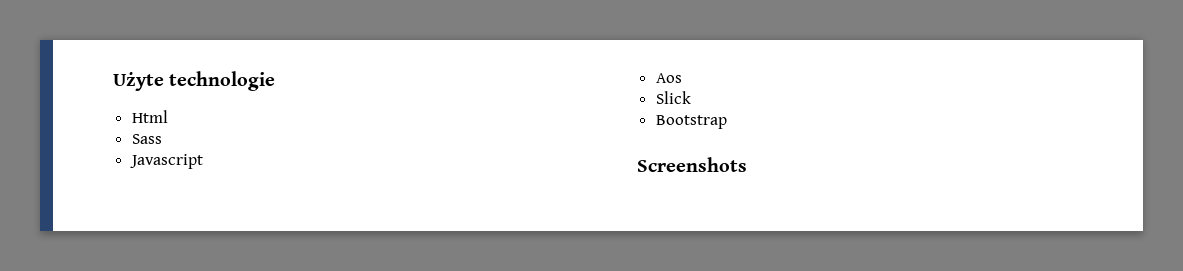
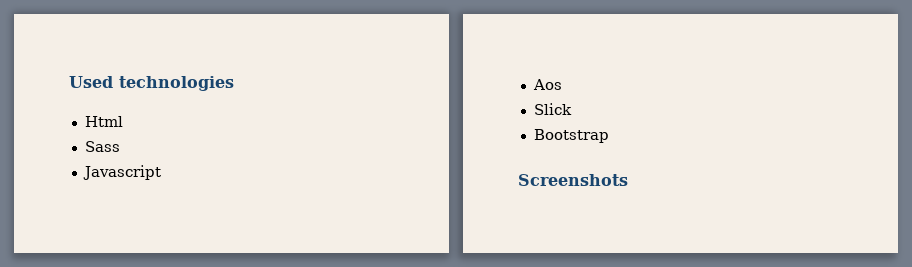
- Użyte technologie
+ Used technologies

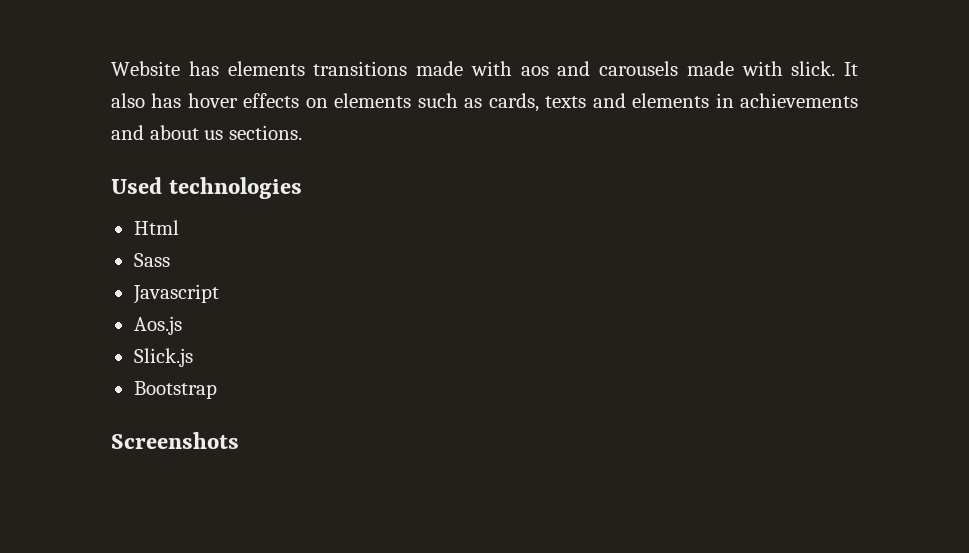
+ Website has elements transitions made with aos and carousels made with slick. It also has hover effects on elements such as cards, texts and elements in achievements and about us sections.
- Aos
- Slick
+ Aos.js
+ Slick.js

